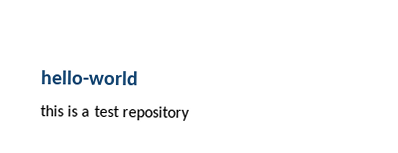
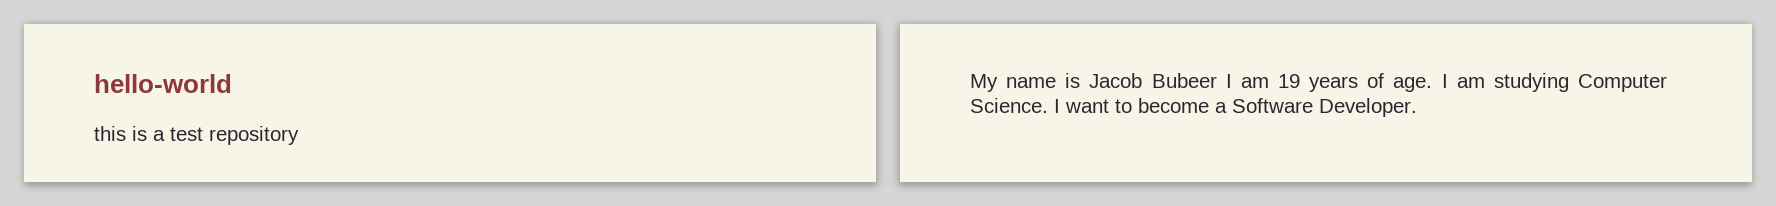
+ My name is Jacob Bubeer I am 19 years of age. I am studying Computer Science. I want to become a Software Developer.

